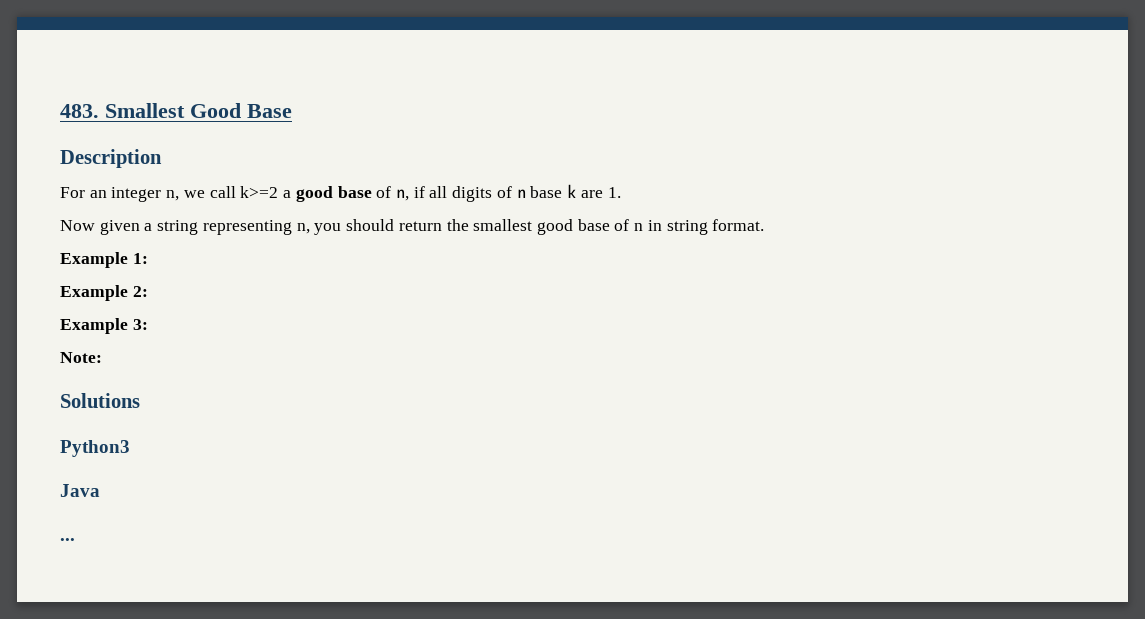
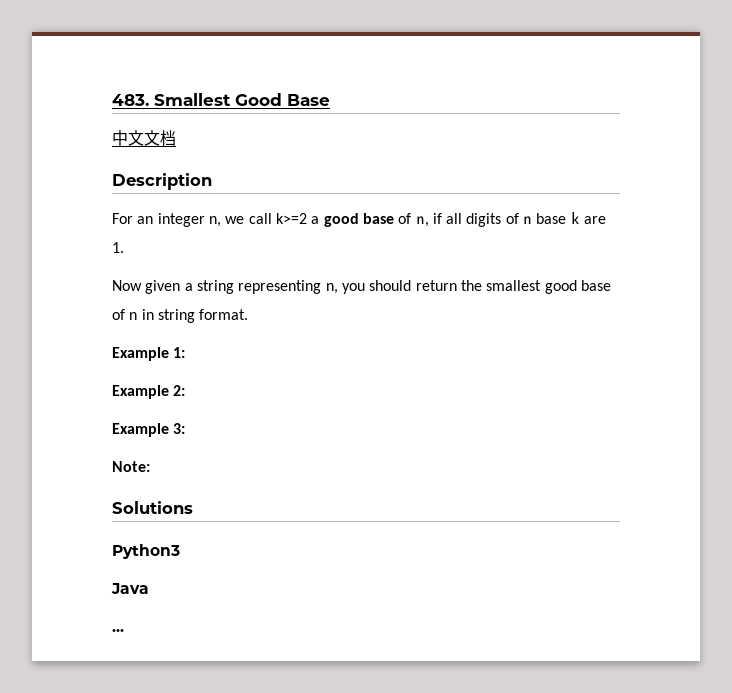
+ 中文文档

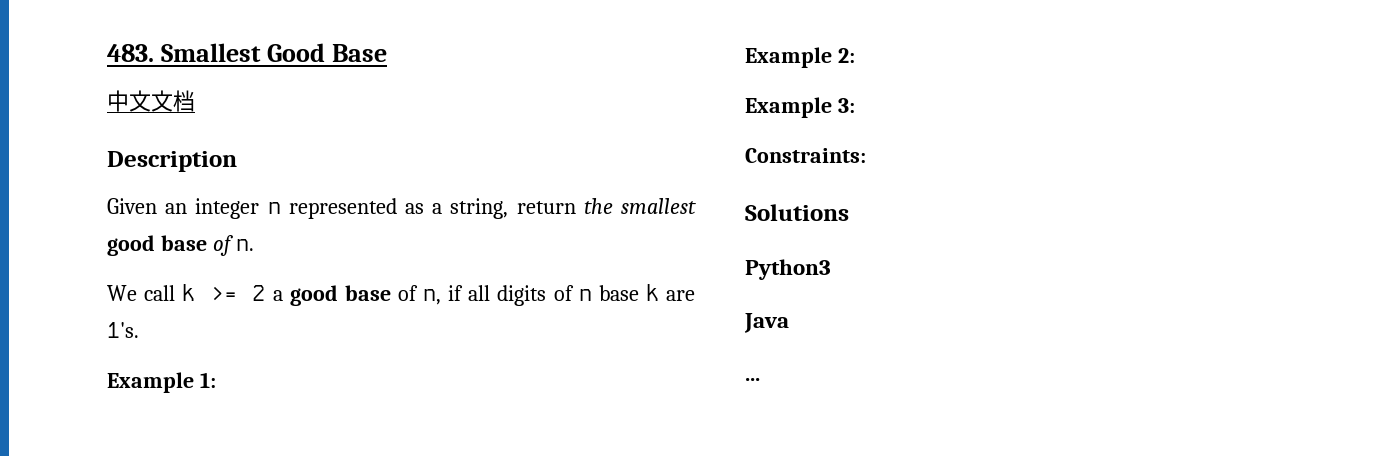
- For an integer n, we call k>=2 a good base of n, if all digits of n base k are 1.
- Now given a string representing n, you should return the smallest good base of n in string format.
+ Given an integer n represented as a string, return the smallest good base of n.
+ We call k >= 2 a good base of n, if all digits of n base k are 1's.
- Note:
+ Constraints:

